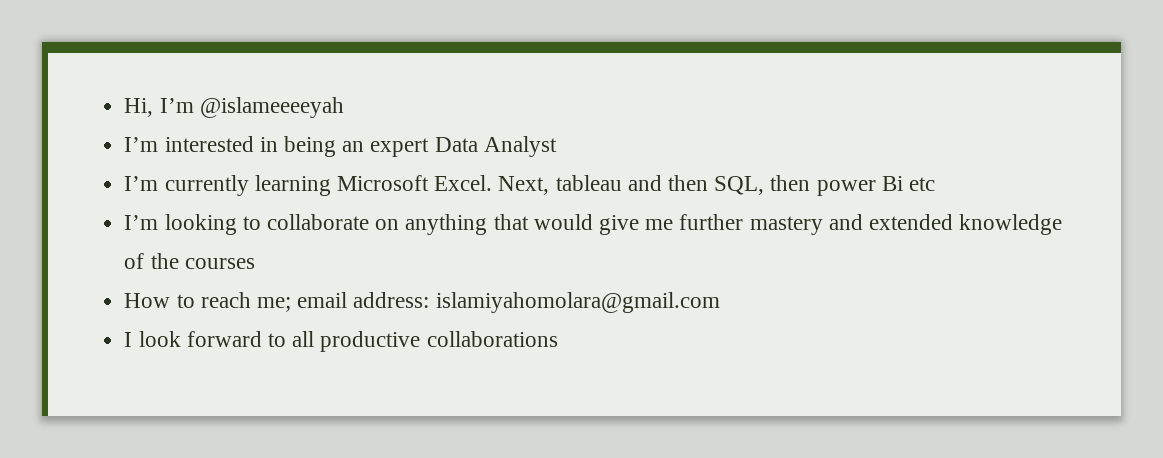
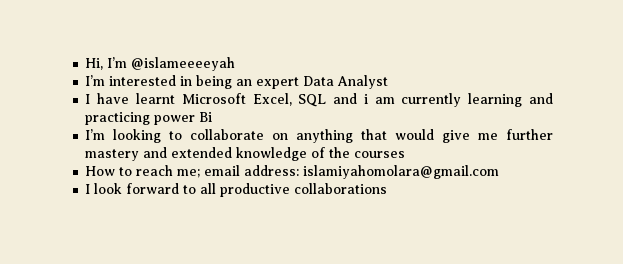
- I’m currently learning Microsoft Excel. Next, tableau and then SQL, then power Bi etc
+ I have learnt Microsoft Excel, SQL and i am currently learning and practicing power Bi

